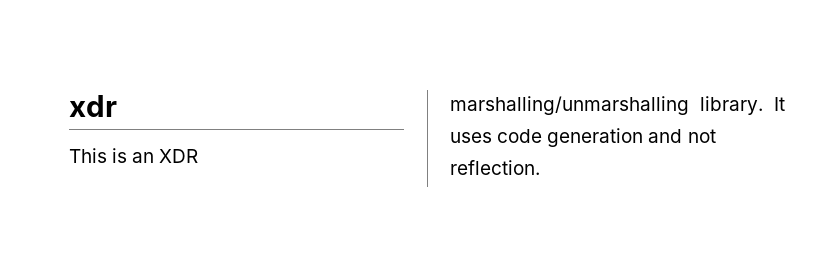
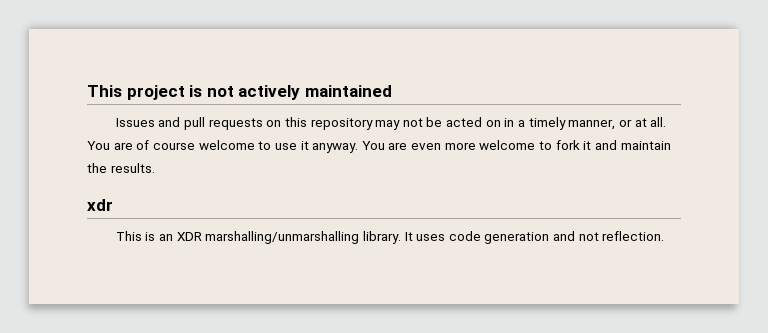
+ This project is not actively maintained
+ Issues and pull requests on this repository may not be acted on in a timely manner, or at all. You are of course welcome to use it anyway. You are even more welcome to fork it and maintain the results.

